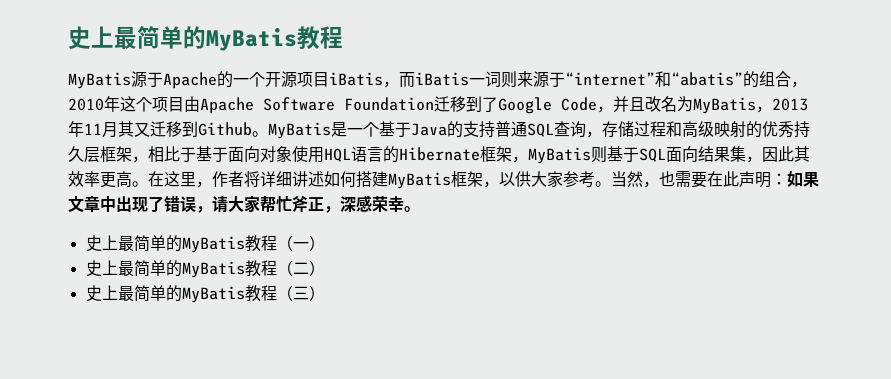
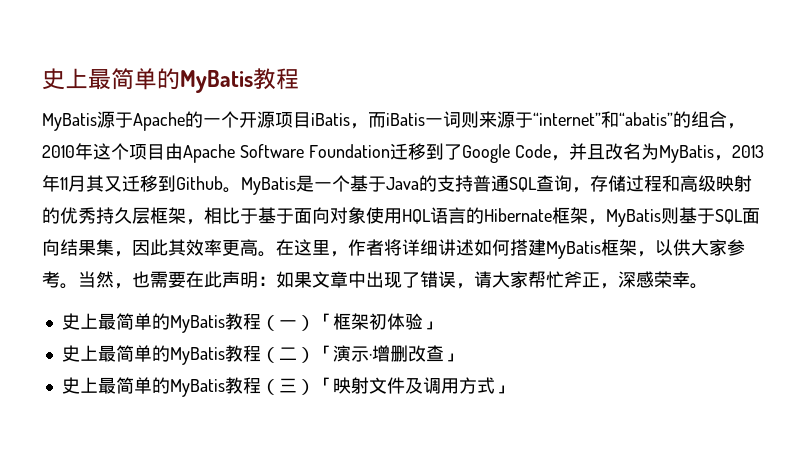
- 史上最简单的MyBatis教程（一）
+ 史上最简单的MyBatis教程（一）「框架初体验」
- 史上最简单的MyBatis教程（二）
+ 史上最简单的MyBatis教程（二）「演示·增删改查」
- 史上最简单的MyBatis教程（三）
+ 史上最简单的MyBatis教程（三）「映射文件及调用方式」

